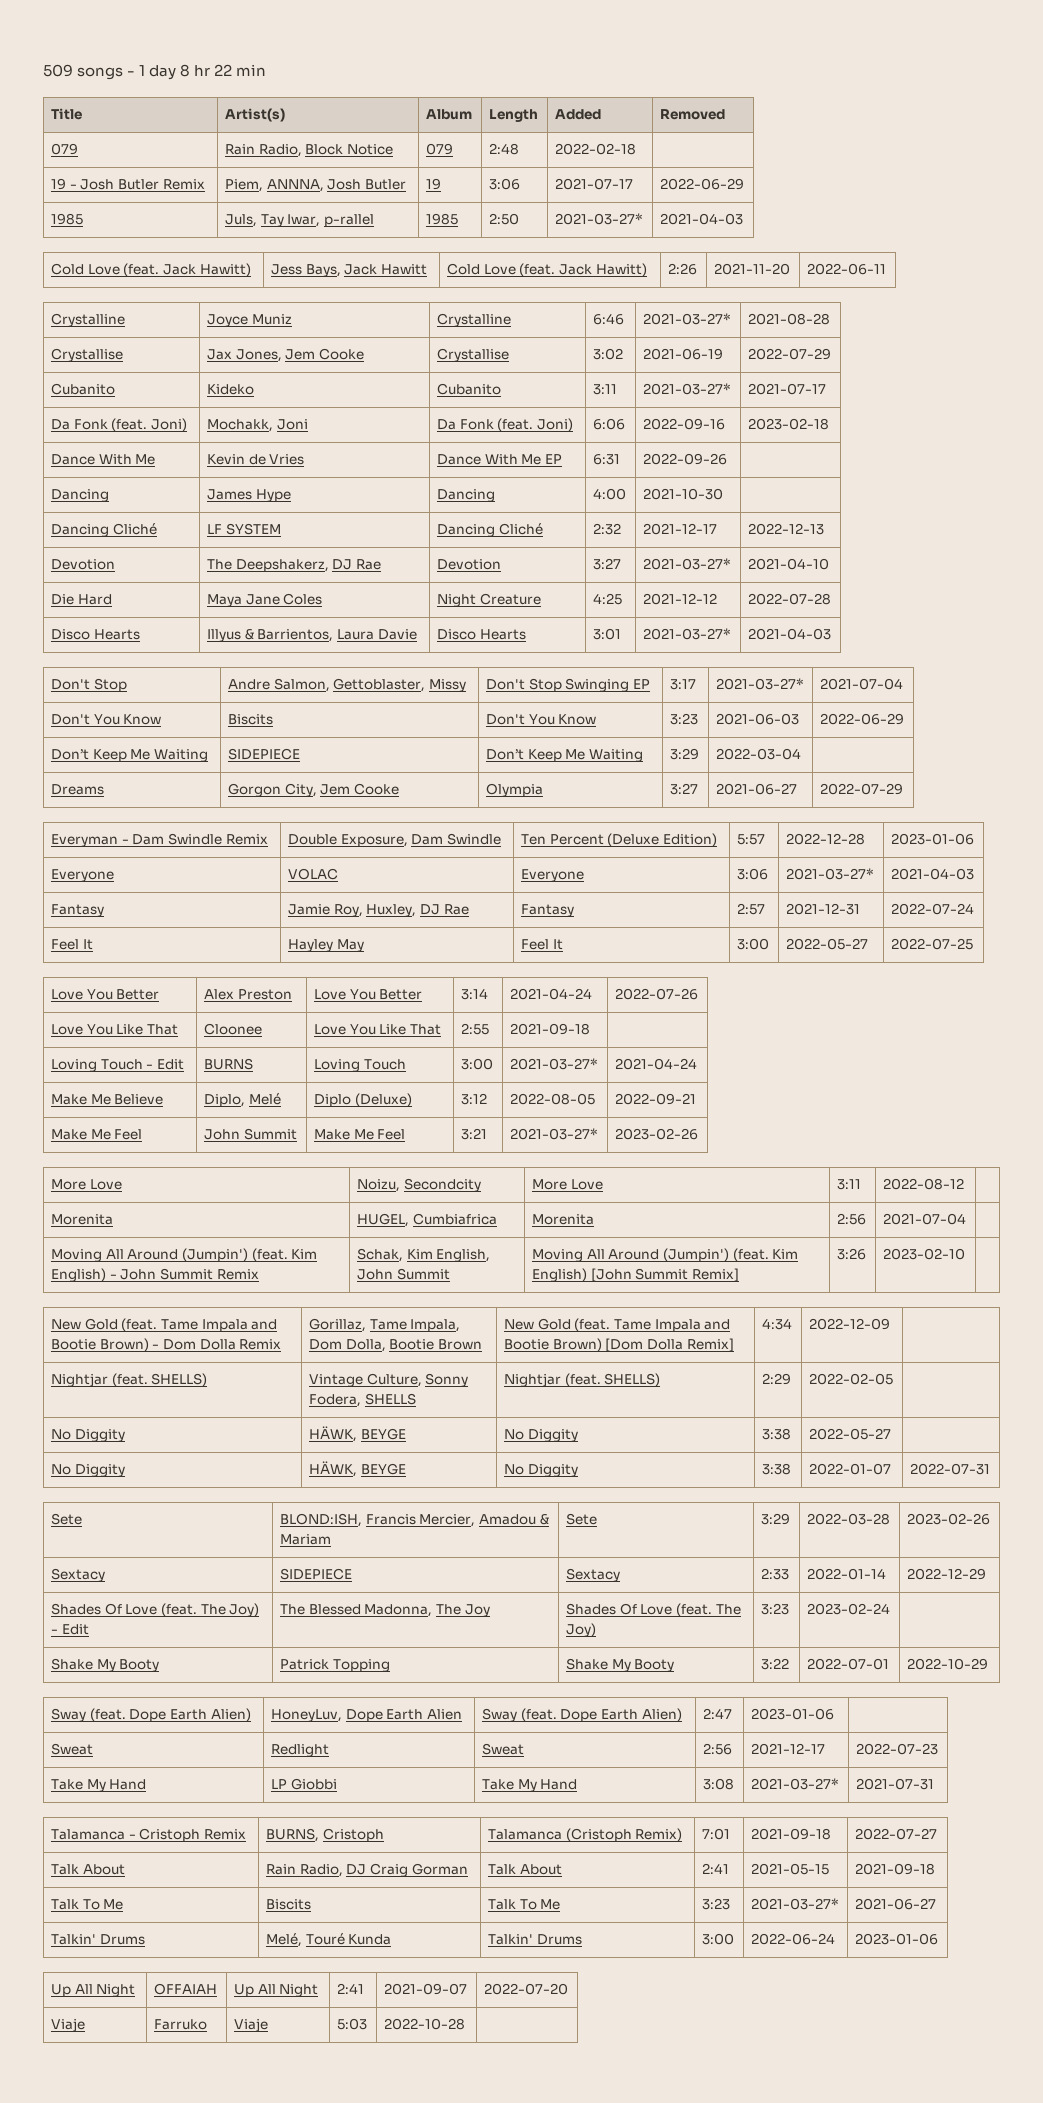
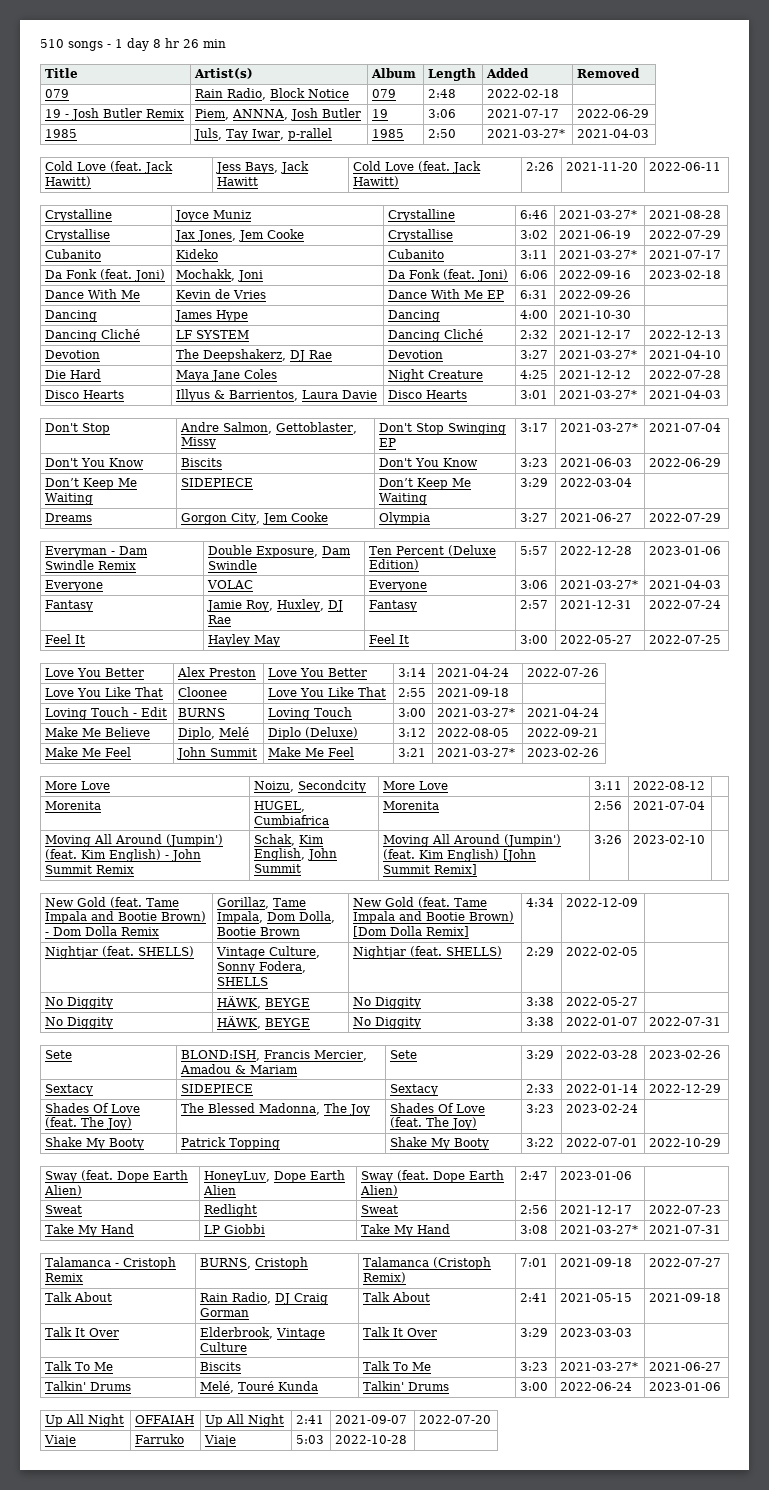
- 509 songs - 1 day 8 hr 22 min
+ 510 songs - 1 day 8 hr 26 min
- Shades Of Love (feat. The Joy) - Edit | The Blessed Madonna, The Joy | Shades Of Love (feat. The Joy) | 3:23 | 2023-02-24 |
+ Shades Of Love (feat. The Joy) | The Blessed Madonna, The Joy | Shades Of Love (feat. The Joy) | 3:23 | 2023-02-24 |
+ Talk It Over | Elderbrook, Vintage Culture | Talk It Over | 3:29 | 2023-03-03 |

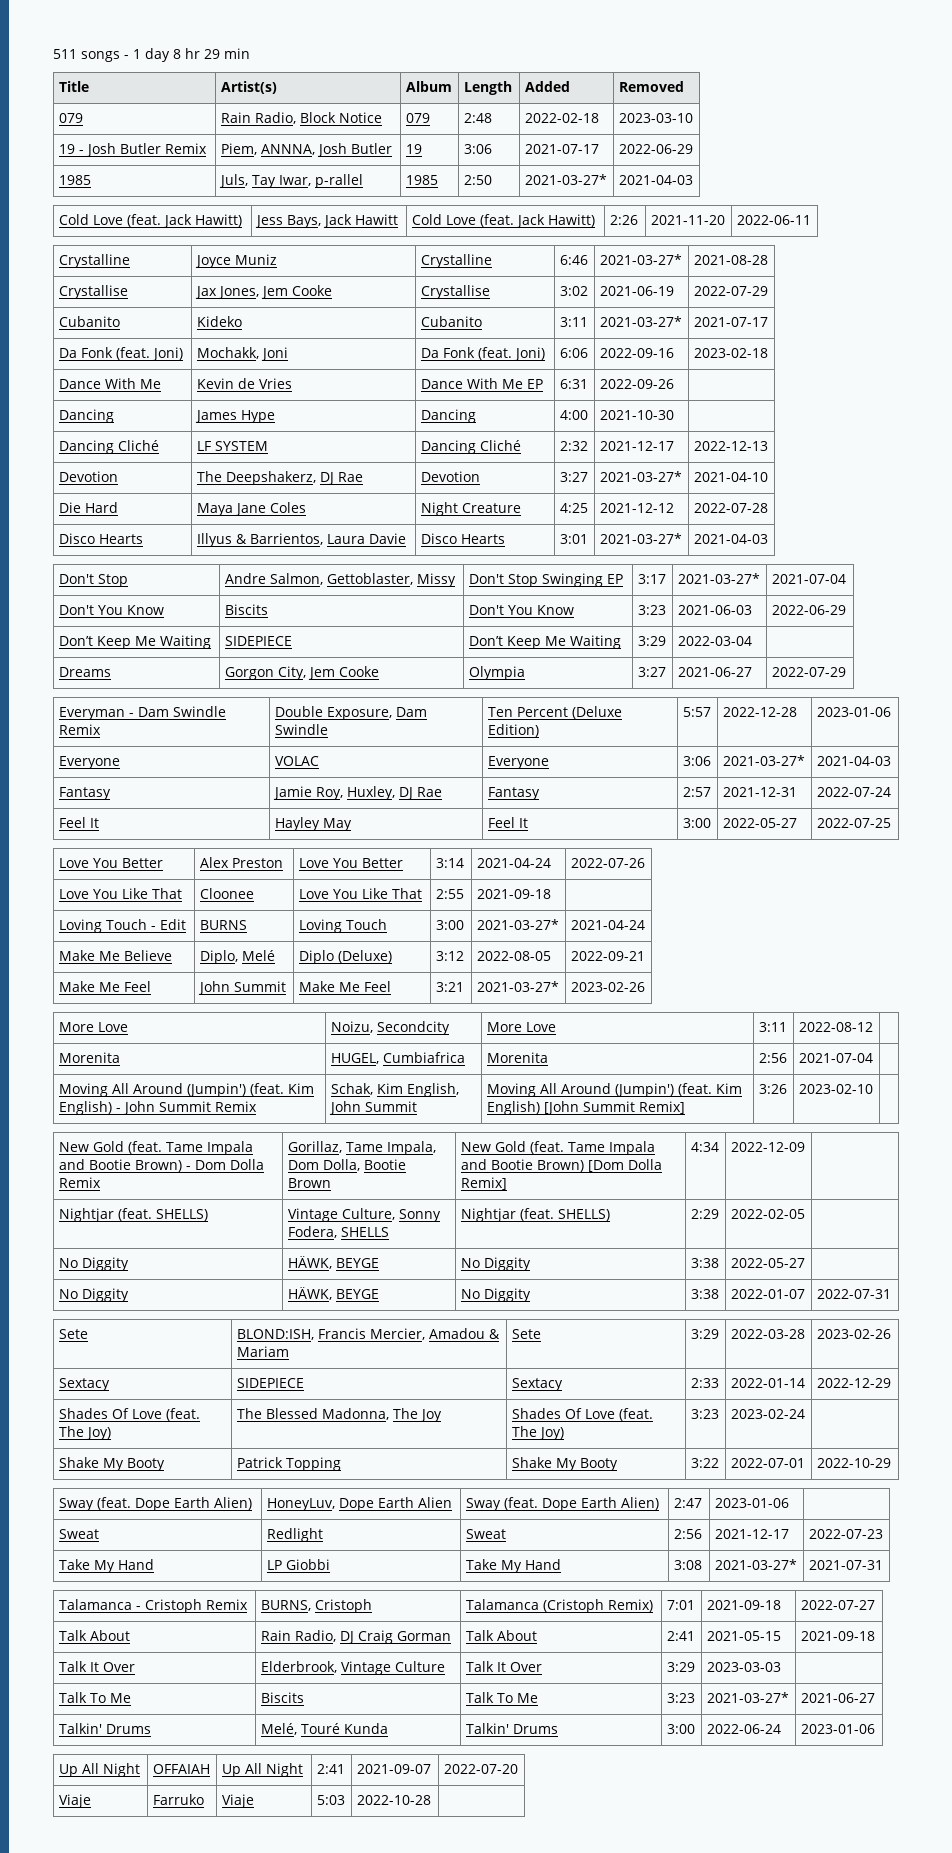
- 510 songs - 1 day 8 hr 26 min
+ 511 songs - 1 day 8 hr 29 min
- 079 | Rain Radio, Block Notice | 079 | 2:48 | 2022-02-18 |
+ 079 | Rain Radio, Block Notice | 079 | 2:48 | 2022-02-18 | 2023-03-10

